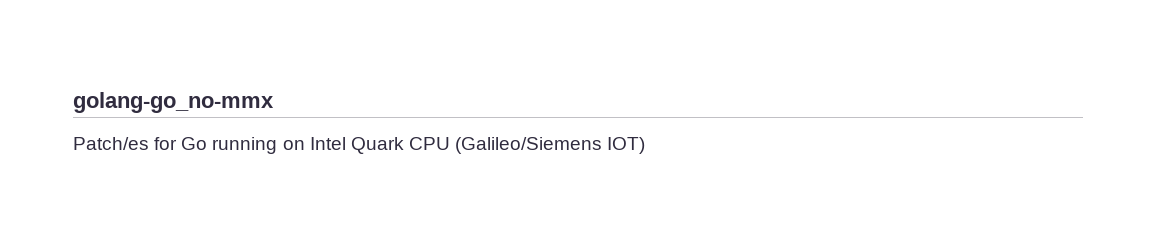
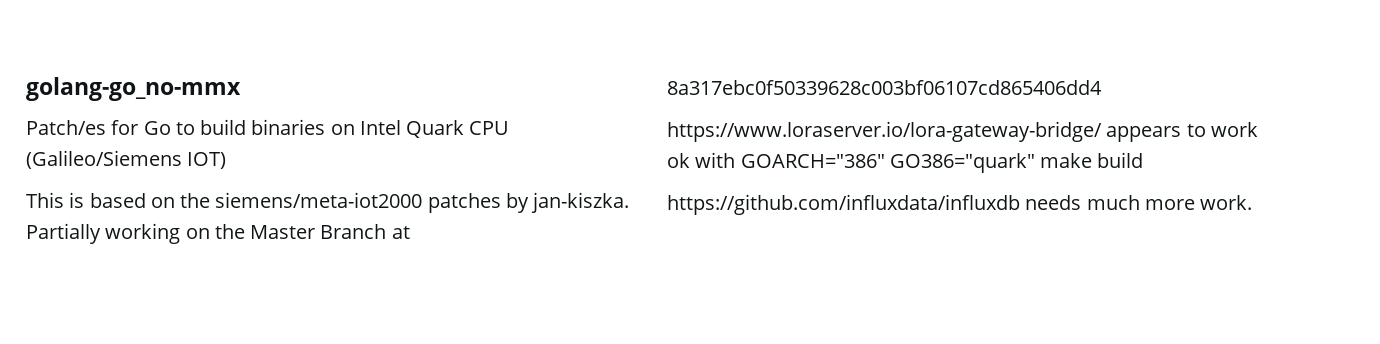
- Patch/es for Go running on Intel Quark CPU (Galileo/Siemens IOT)
+ Patch/es for Go to build binaries on Intel Quark CPU (Galileo/Siemens IOT)
+ This is based on the siemens/meta-iot2000 patches by jan-kiszka. Partially working on the Master Branch at 8a317ebc0f50339628c003bf06107cd865406dd4
+ https://www.loraserver.io/lora-gateway-bridge/ appears to work ok with GOARCH="386" GO386="quark" make build
+ https://github.com/influxdata/influxdb needs much more work.

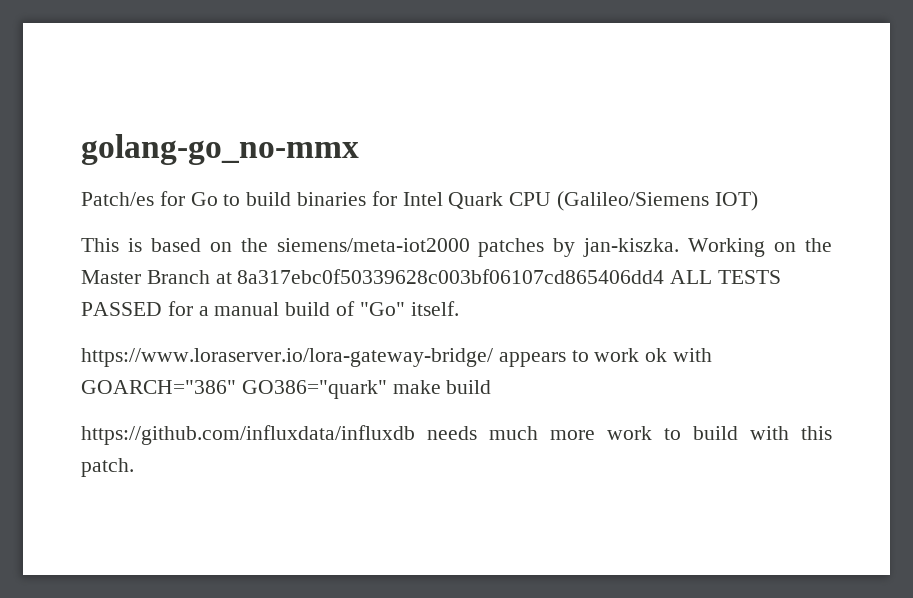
- Patch/es for Go to build binaries on Intel Quark CPU (Galileo/Siemens IOT)
+ Patch/es for Go to build binaries for Intel Quark CPU (Galileo/Siemens IOT)
- Partially working on the Master Branch at 8a317ebc0f50339628c003bf06107cd865406dd4
+ Working on the Master Branch at 8a317ebc0f50339628c003bf06107cd865406dd4 ALL TESTS PASSED for a manual build of "Go" itself.
- https://github.com/influxdata/influxdb needs much more work.
+ https://github.com/influxdata/influxdb needs much more work to build with this patch.

